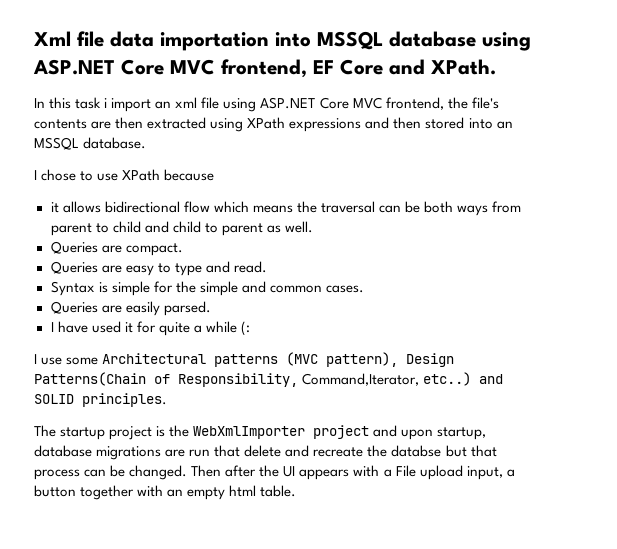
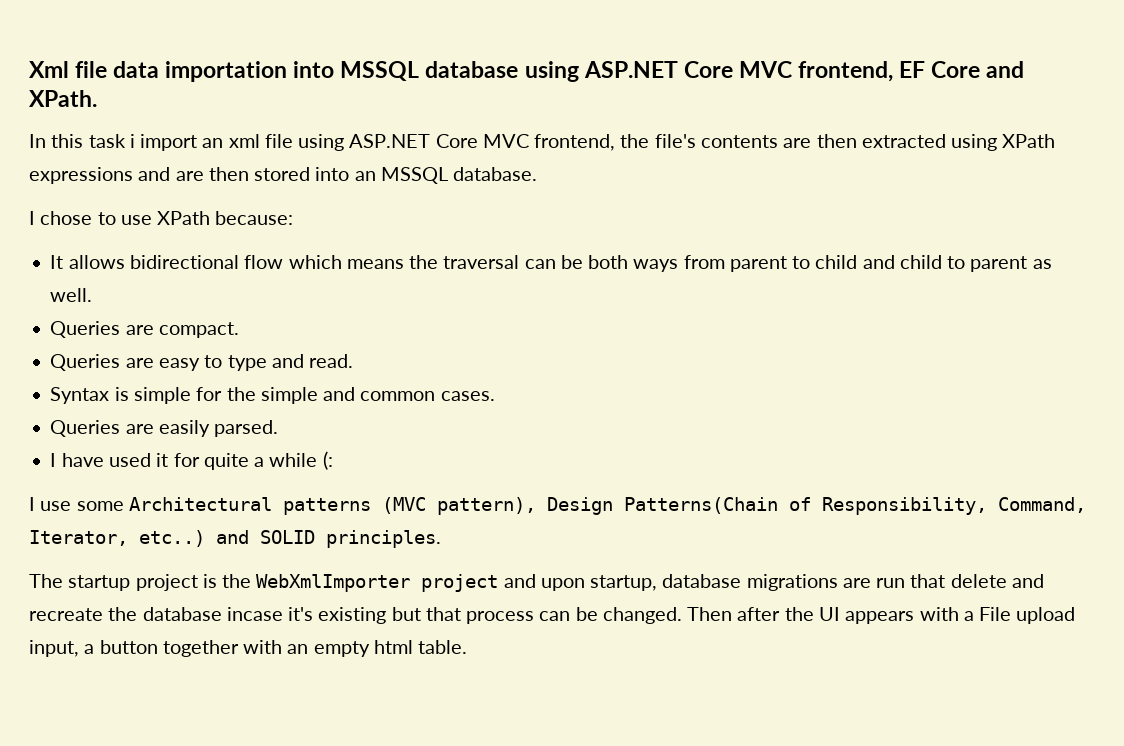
- In this task i import an xml file using ASP.NET Core MVC frontend, the file's contents are then extracted using XPath expressions and then stored into an MSSQL database.
+ In this task i import an xml file using ASP.NET Core MVC frontend, the file's contents are then extracted using XPath expressions and are then stored into an MSSQL database.
- I chose to use XPath because
- it allows bidirectional flow which means the traversal can be both ways from parent to child and child to parent as well.
+ I chose to use XPath because:
+ It allows bidirectional flow which means the traversal can be both ways from parent to child and child to parent as well.
- I use some Architectural patterns (MVC pattern), Design Patterns(Chain of Responsibility, Command,Iterator, etc..) and SOLID principles.
+ I use some Architectural patterns (MVC pattern), Design Patterns(Chain of Responsibility, Command, Iterator, etc..) and SOLID principles.
- The startup project is the WebXmlImporter project and upon startup, database migrations are run that delete and recreate the databse but that process can be changed.
+ The startup project is the WebXmlImporter project and upon startup, database migrations are run that delete and recreate the database incase it's existing but that process can be changed.

